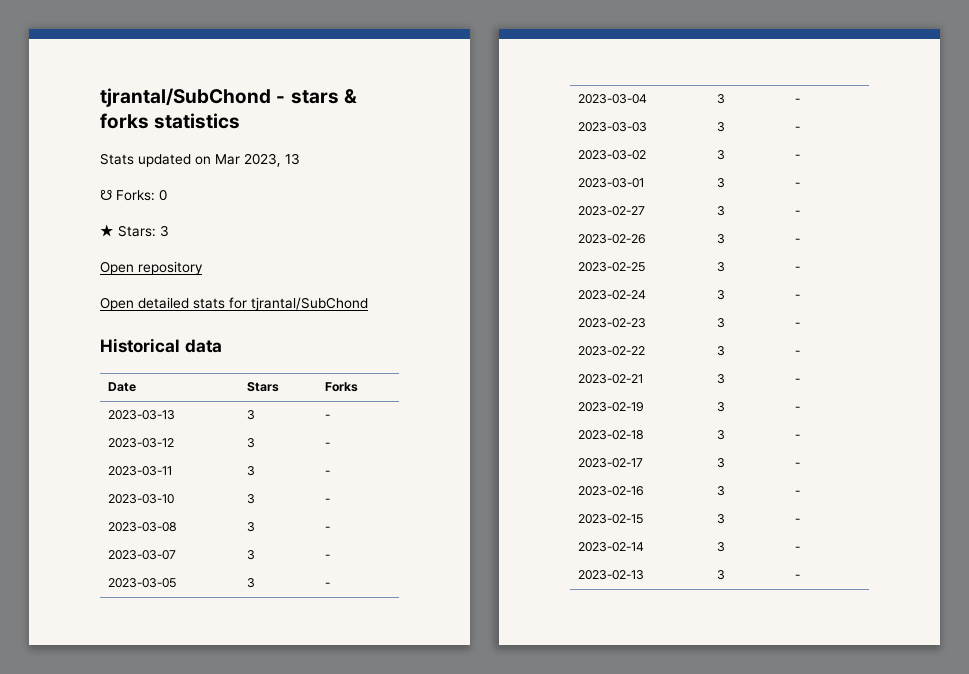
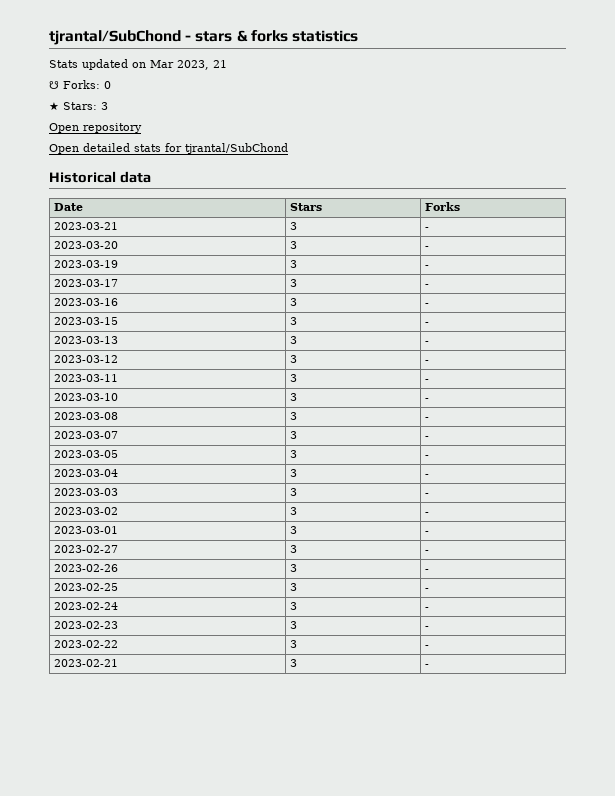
- Stats updated on Mar 2023, 13
+ Stats updated on Mar 2023, 21
+ 2023-03-21 | 3 | -
+ 2023-03-20 | 3 | -
+ 2023-03-19 | 3 | -
+ 2023-03-17 | 3 | -
+ 2023-03-16 | 3 | -
+ 2023-03-15 | 3 | -
- 2023-02-19 | 3 | -
- 2023-02-18 | 3 | -
- 2023-02-17 | 3 | -
- 2023-02-16 | 3 | -
- 2023-02-15 | 3 | -
- 2023-02-14 | 3 | -
- 2023-02-13 | 3 | -

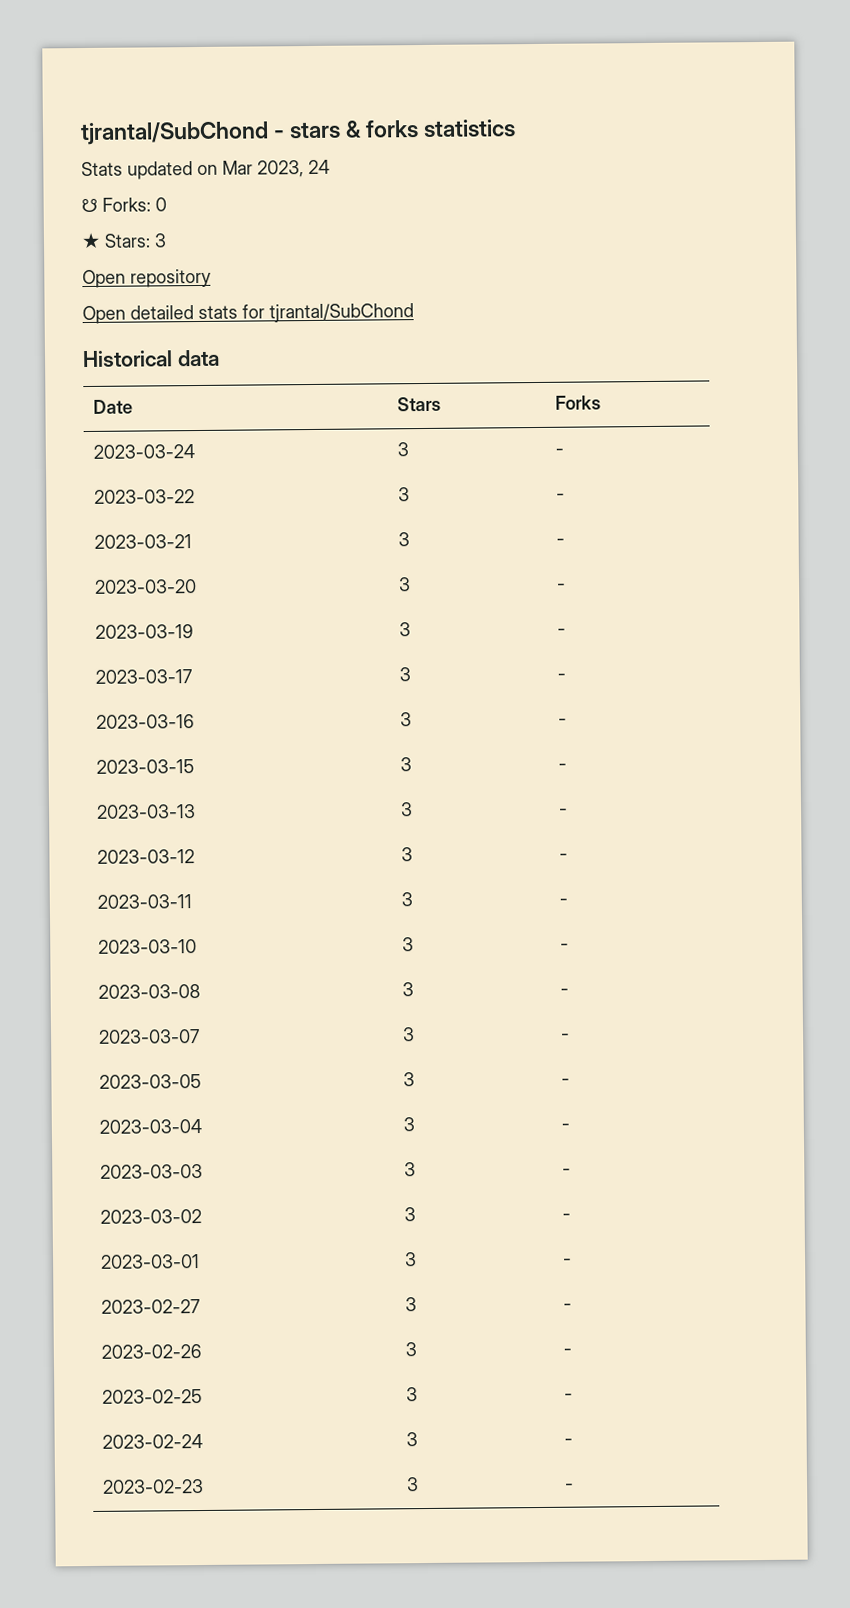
- Stats updated on Mar 2023, 21
+ Stats updated on Mar 2023, 24
+ 2023-03-24 | 3 | -
+ 2023-03-22 | 3 | -
- 2023-02-22 | 3 | -
- 2023-02-21 | 3 | -

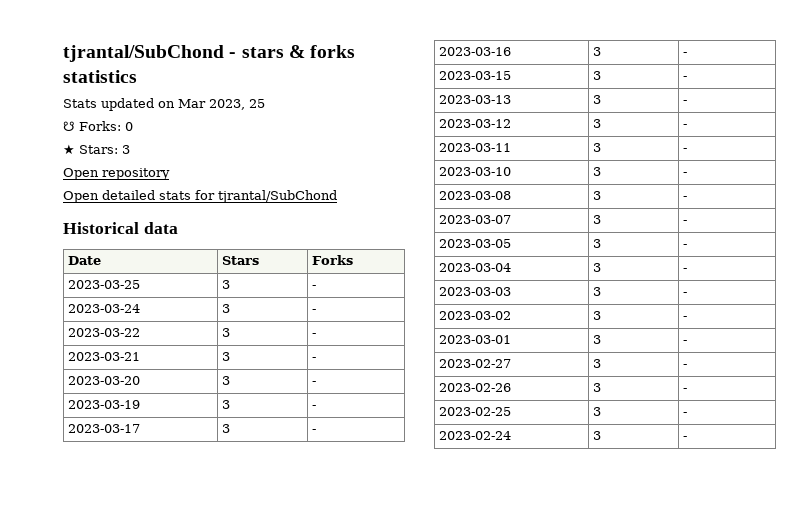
- Stats updated on Mar 2023, 24
+ Stats updated on Mar 2023, 25
+ 2023-03-25 | 3 | -
- 2023-02-23 | 3 | -

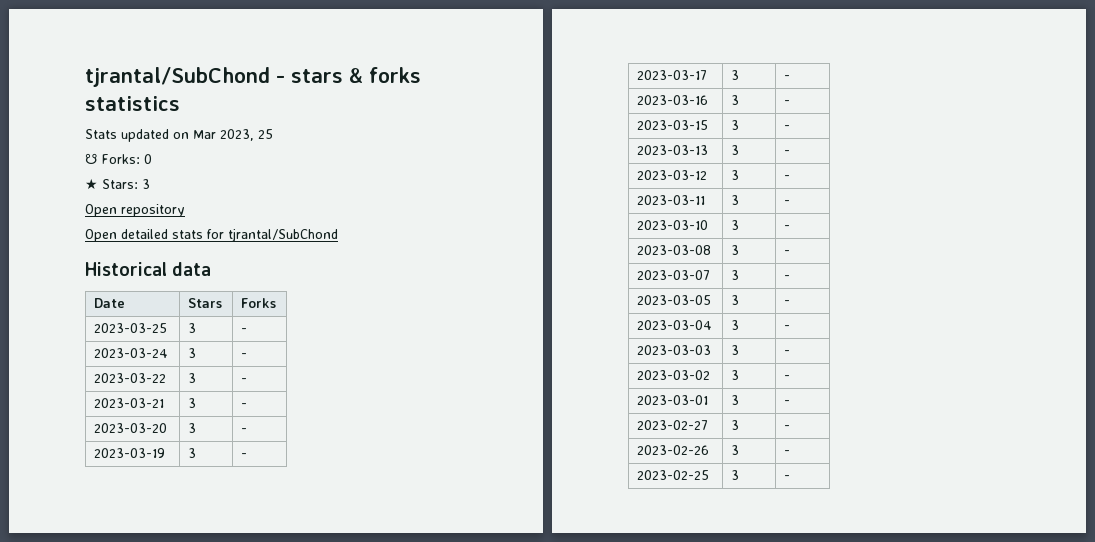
- 2023-02-24 | 3 | -

